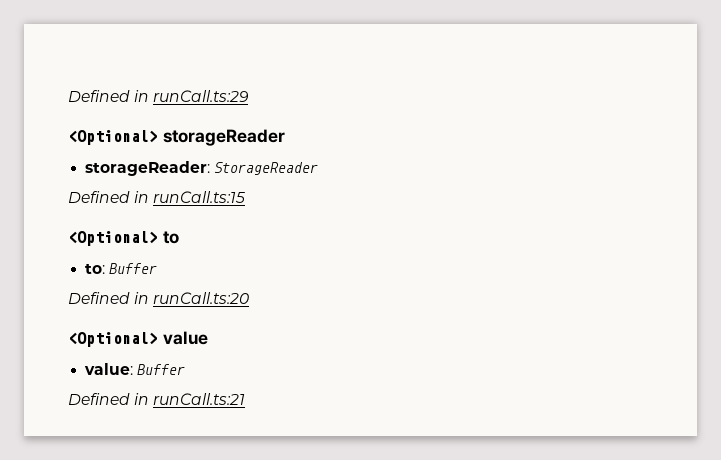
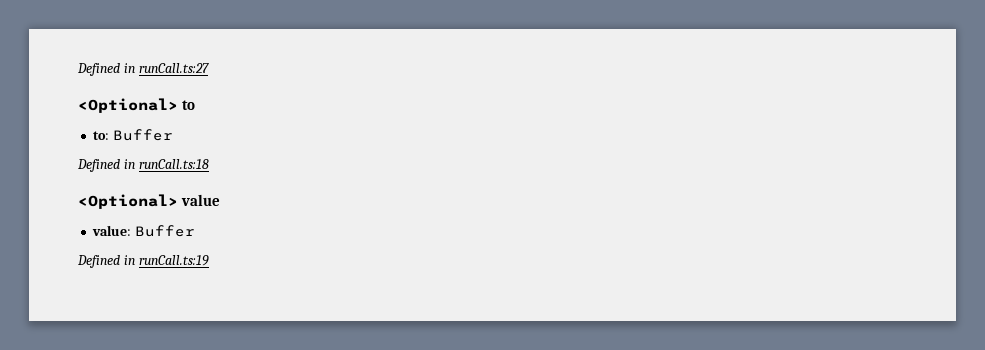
- Defined in runCall.ts:29
- <Optional> storageReader
- storageReader: StorageReader
- Defined in runCall.ts:15
+ Defined in runCall.ts:27
- Defined in runCall.ts:20
+ Defined in runCall.ts:18
- Defined in runCall.ts:21
+ Defined in runCall.ts:19

